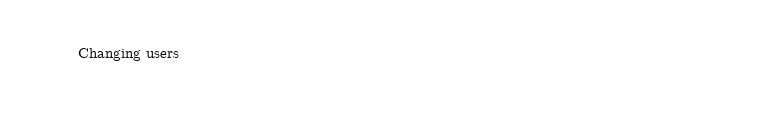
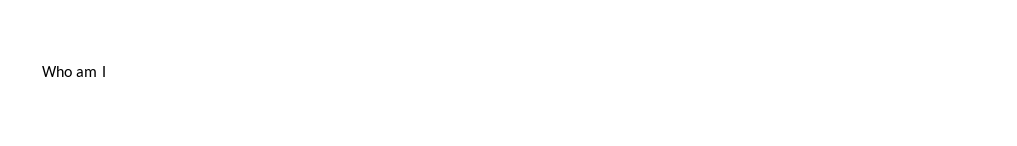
- Changing users
+ Who am I

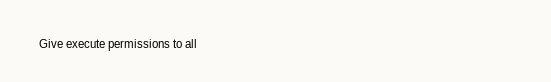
- Who am I
+ Give execute permissions to all

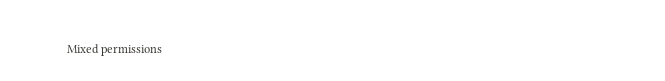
- Give execute permissions to all
+ Mixed permissions

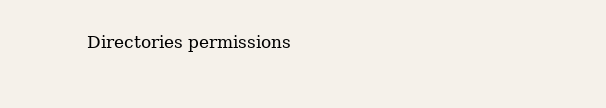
- Mixed permissions
+ Directories permissions

